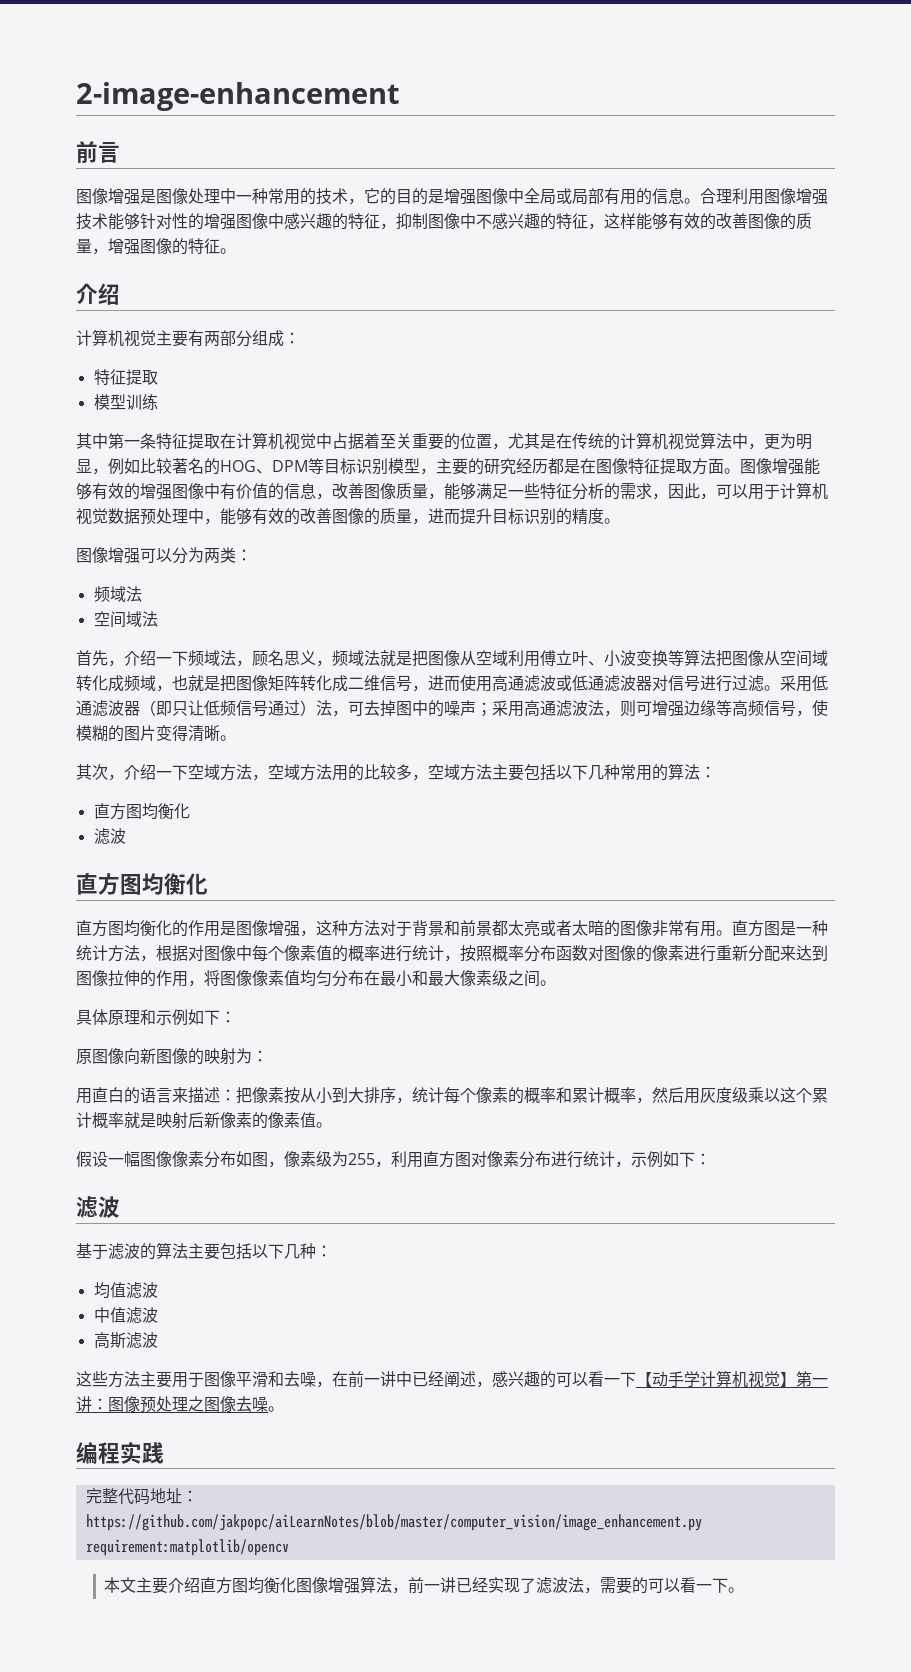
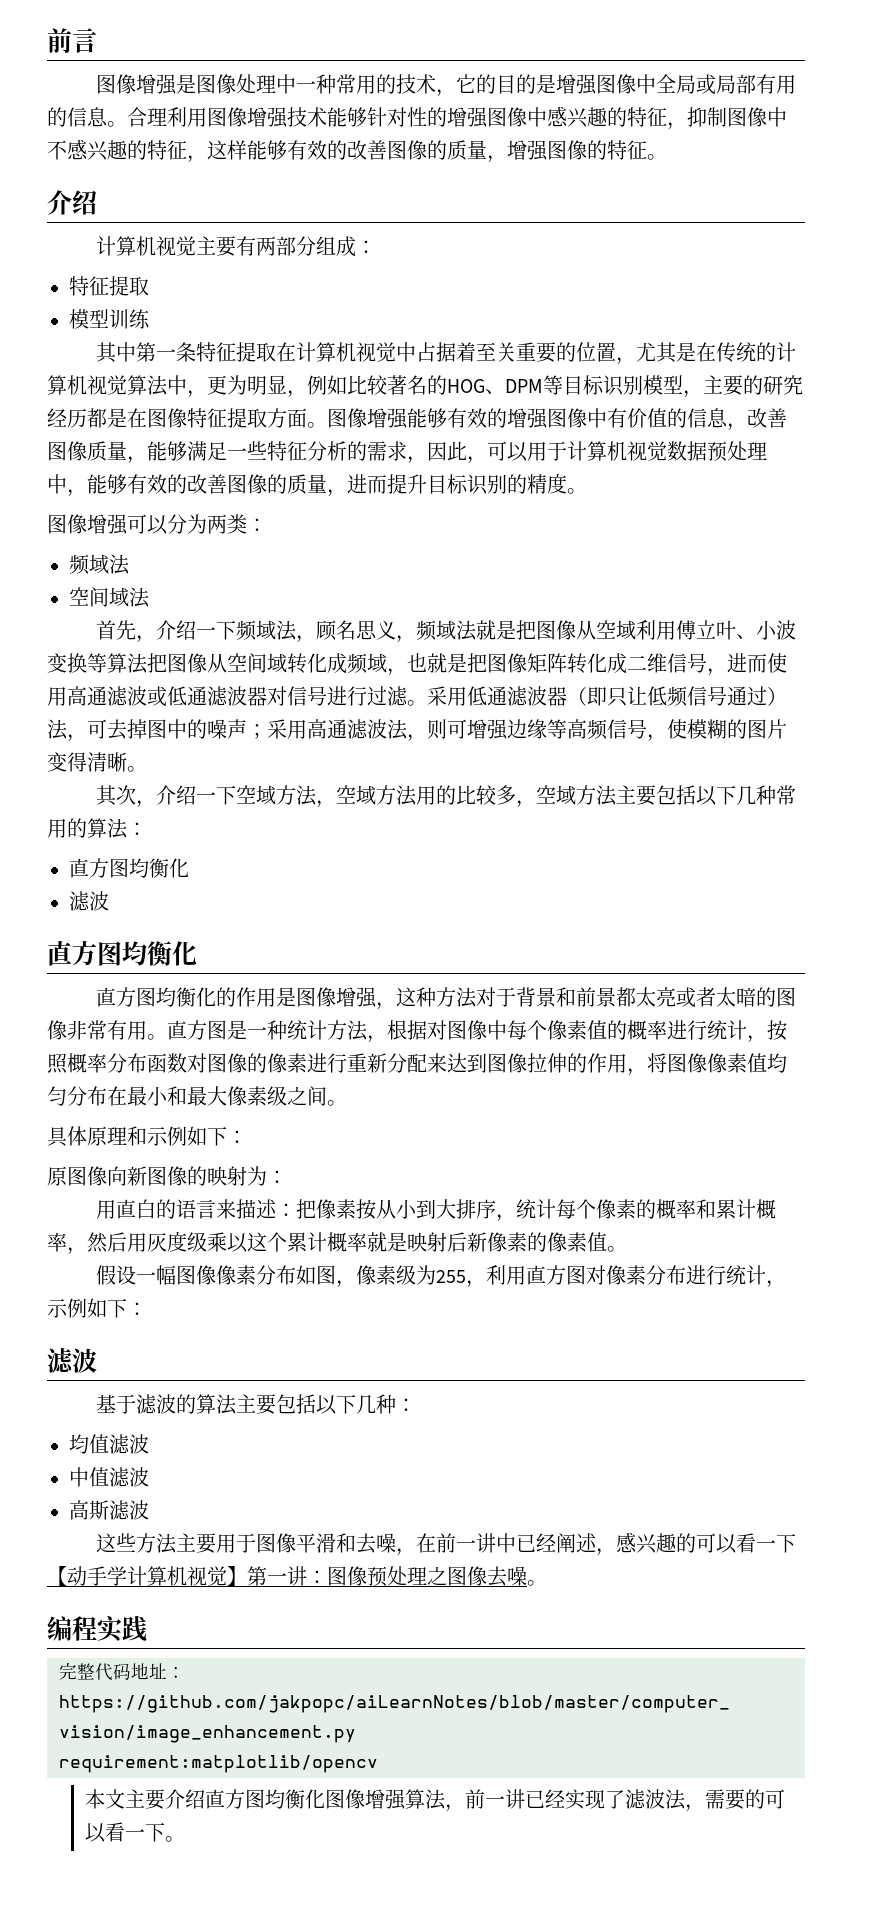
- 2-image-enhancement

